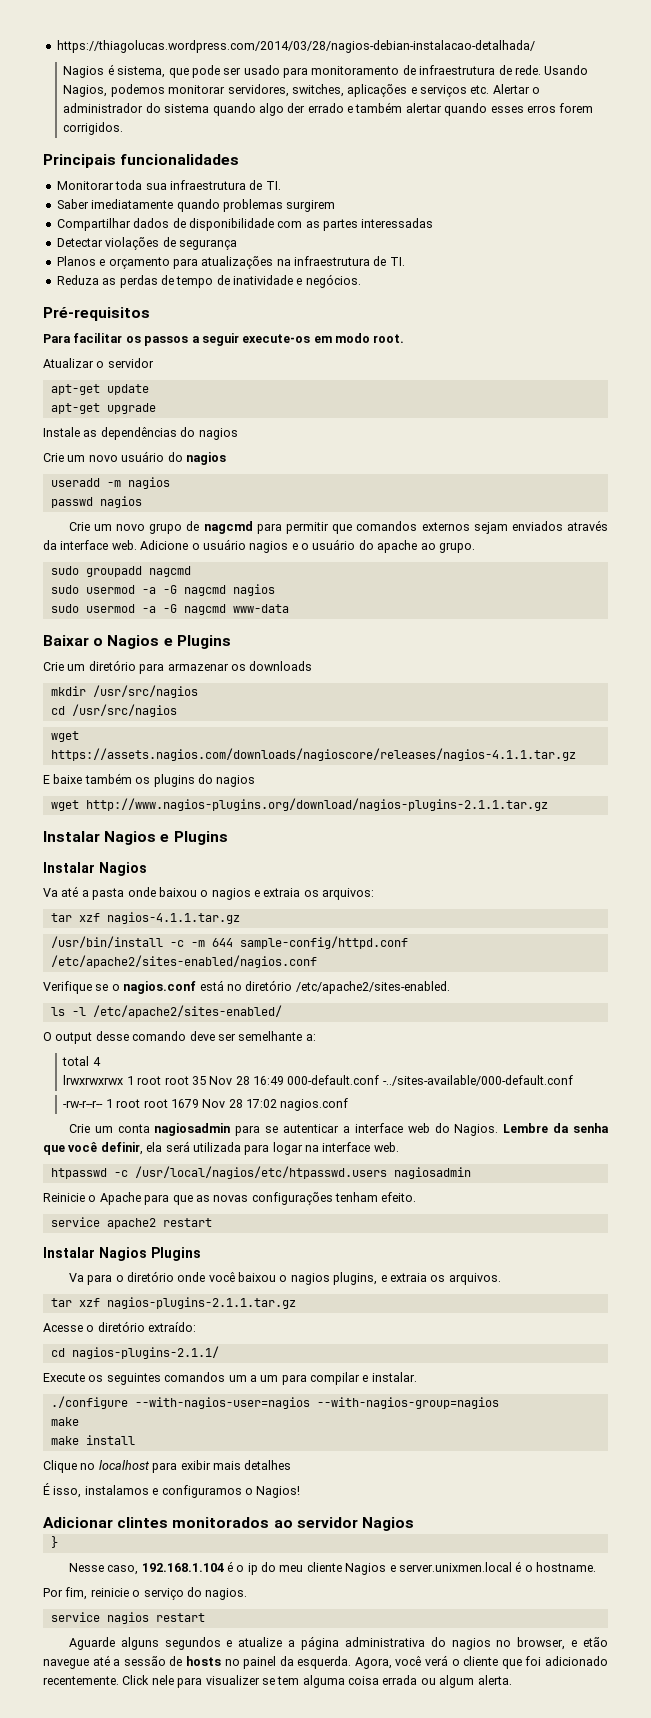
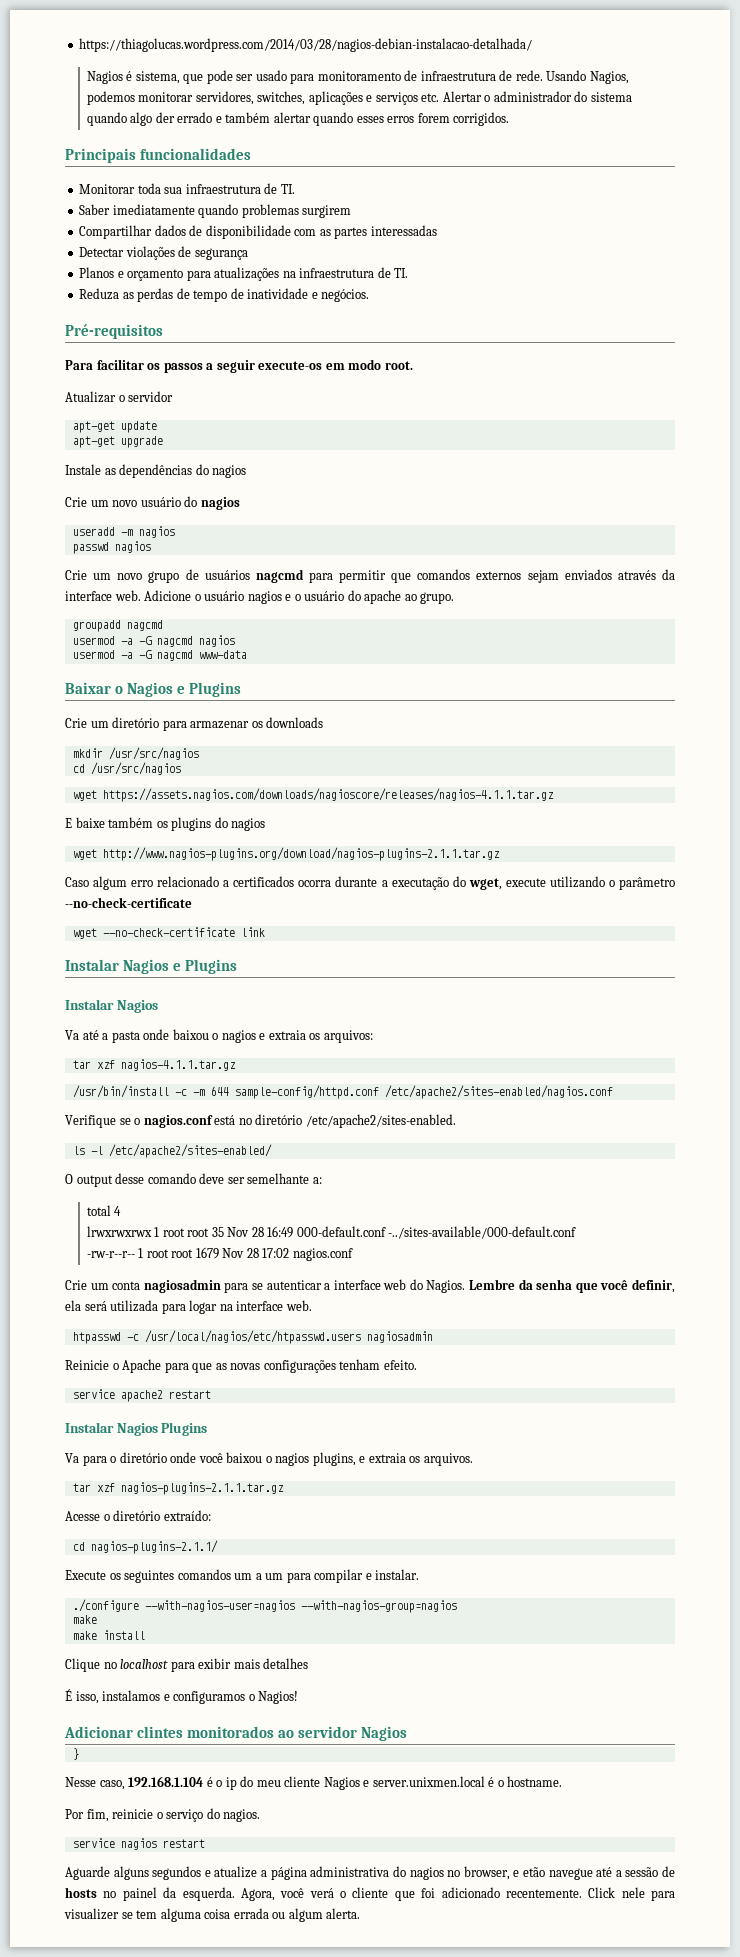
- Crie um novo grupo de nagcmd para permitir que comandos externos sejam enviados através da interface web.
+ Crie um novo grupo de usuários nagcmd para permitir que comandos externos sejam enviados através da interface web.
- sudo groupadd nagcmd
+ groupadd nagcmd
- sudo usermod -a -G nagcmd nagios
+ usermod -a -G nagcmd nagios
- sudo usermod -a -G nagcmd www-data
+ usermod -a -G nagcmd www-data
+ Caso algum erro relacionado a certificados ocorra durante a executação do wget, execute utilizando o parâmetro --no-check-certificate
+ wget --no-check-certificate link

